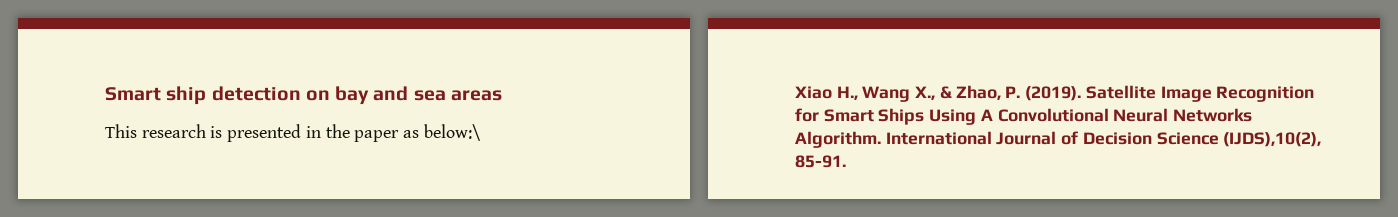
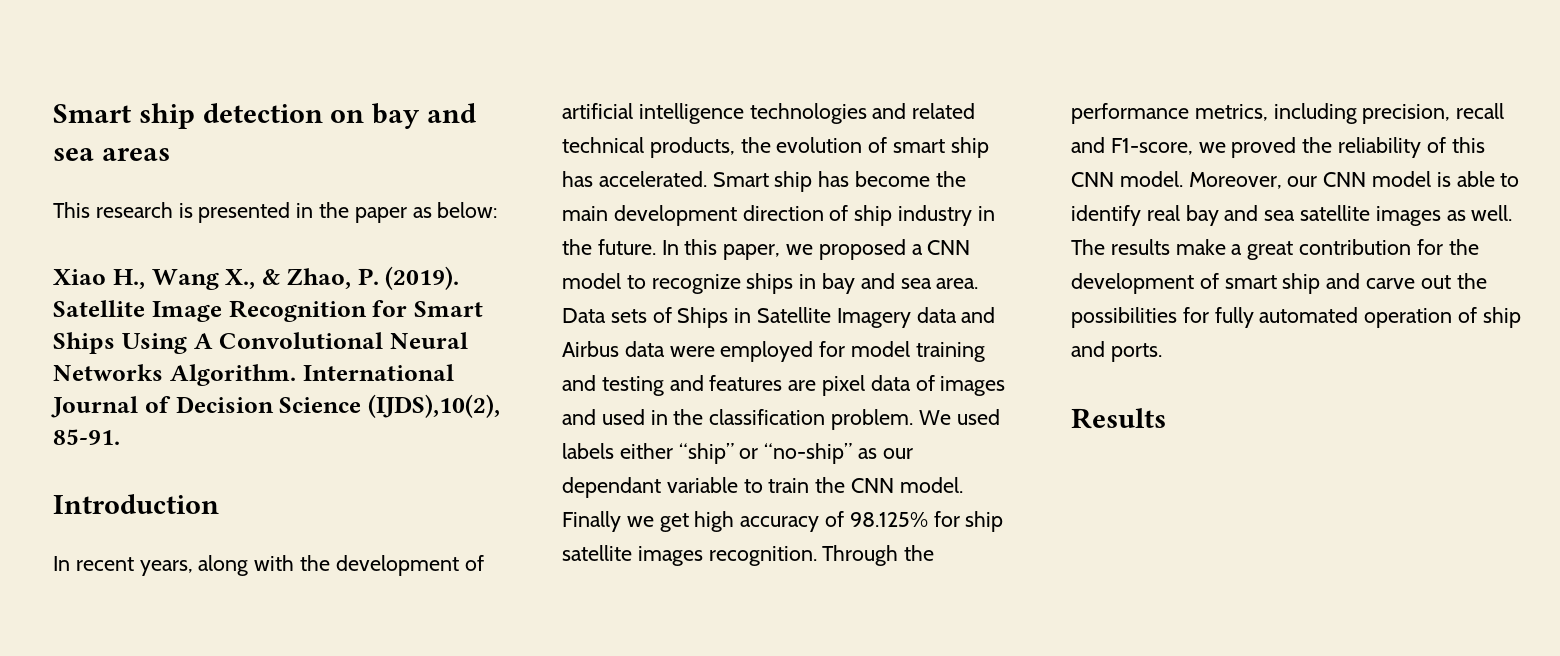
- This research is presented in the paper as below:\
+ This research is presented in the paper as below:
+ Introduction
+ In recent years, along with the development of artificial intelligence technologies and related technical products, the evolution of smart ship has accelerated. Smart ship has become the main development direction of ship industry in the future. In this paper, we proposed a CNN model to recognize ships in bay and sea area. Data sets of Ships in Satellite Imagery data and Airbus data were employed for model training and testing and features are pixel data of images and used in the classification problem. We used labels either “ship” or “no-ship” as our dependant variable to train the CNN model. Finally we get high accuracy of 98.125% for ship satellite images recognition. Through the performance metrics, including precision, recall and F1-score, we proved the reliability of this CNN model. Moreover, our CNN model is able to identify real bay and sea satellite images as well. The results make a great contribution for the development of smart ship and carve out the possibilities for fully automated operation of ship and ports.
+ Results

